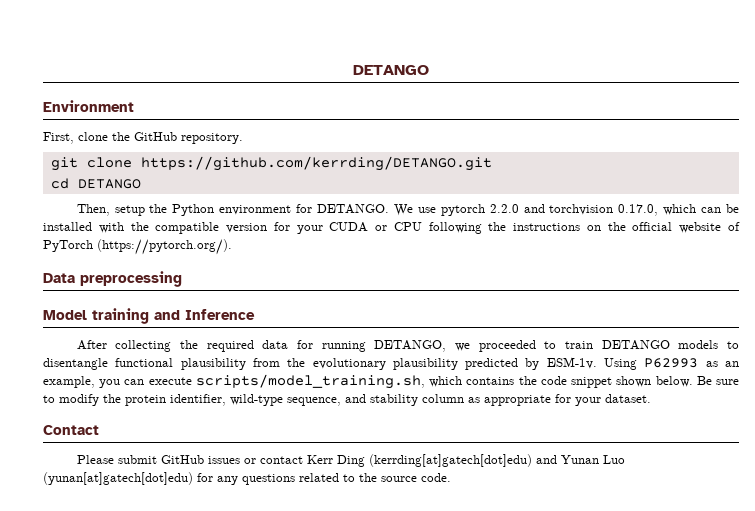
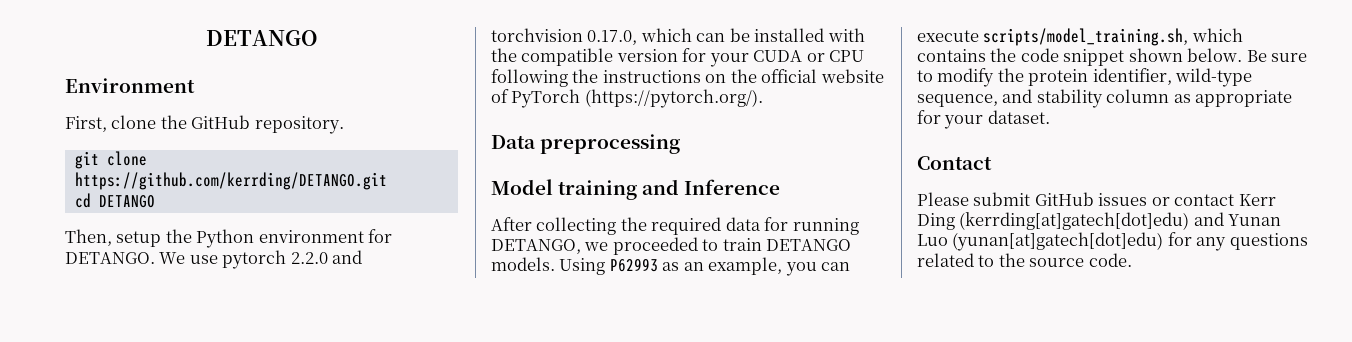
- After collecting the required data for running DETANGO, we proceeded to train DETANGO models to disentangle functional plausibility from the evolutionary plausibility predicted by ESM-1v.
+ After collecting the required data for running DETANGO, we proceeded to train DETANGO models.

